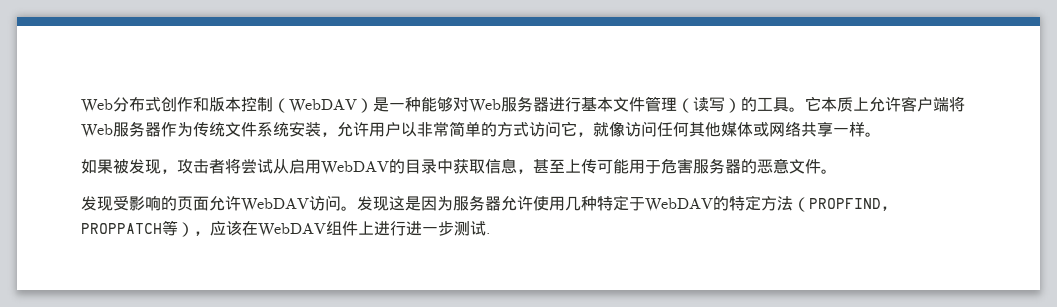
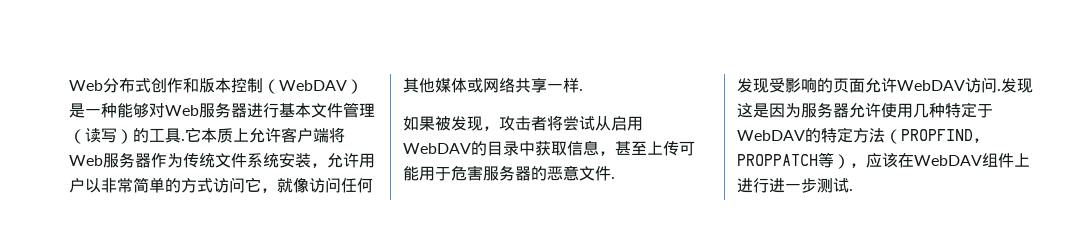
- Web分布式创作和版本控制（WebDAV）是一种能够对Web服务器进行基本文件管理（读写）的工具。
+ Web分布式创作和版本控制（WebDAV）是一种能够对Web服务器进行基本文件管理（读写）的工具.
- 它本质上允许客户端将Web服务器作为传统文件系统安装，允许用户以非常简单的方式访问它，就像访问任何其他媒体或网络共享一样。
+ 它本质上允许客户端将Web服务器作为传统文件系统安装，允许用户以非常简单的方式访问它，就像访问任何其他媒体或网络共享一样.
- 如果被发现，攻击者将尝试从启用WebDAV的目录中获取信息，甚至上传可能用于危害服务器的恶意文件。
+ 如果被发现，攻击者将尝试从启用WebDAV的目录中获取信息，甚至上传可能用于危害服务器的恶意文件.
- 发现受影响的页面允许WebDAV访问。
+ 发现受影响的页面允许WebDAV访问.

